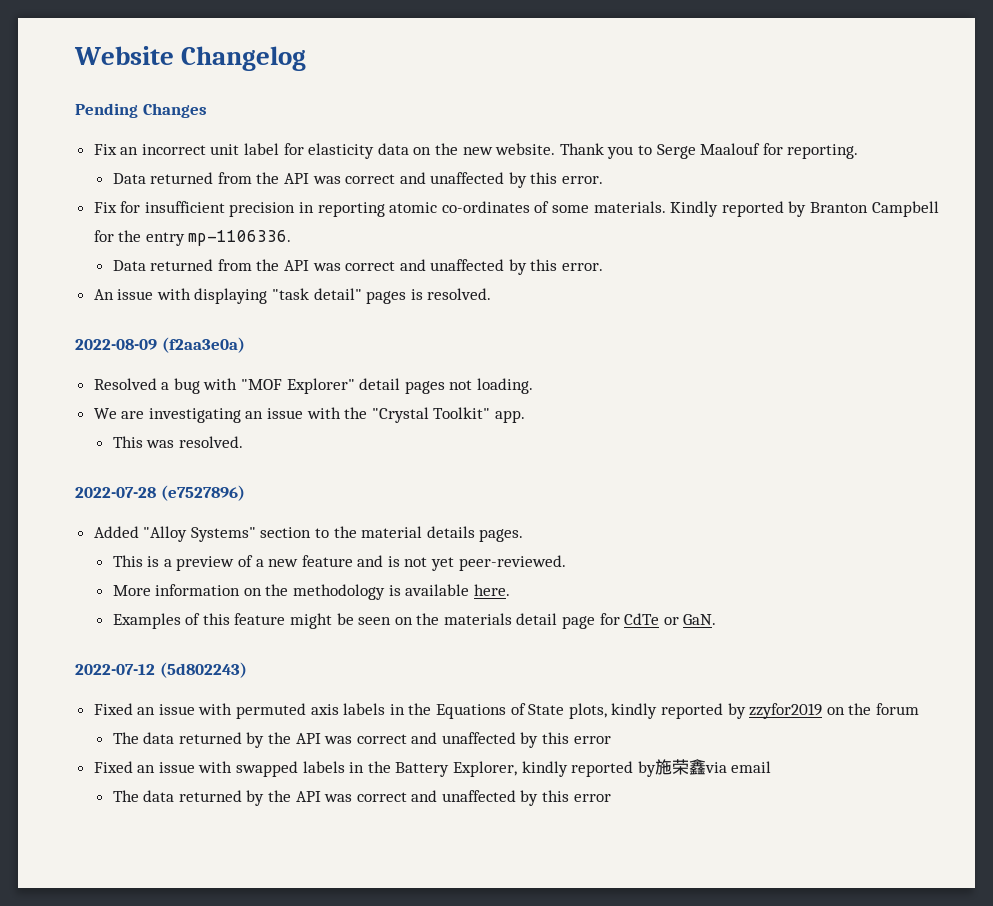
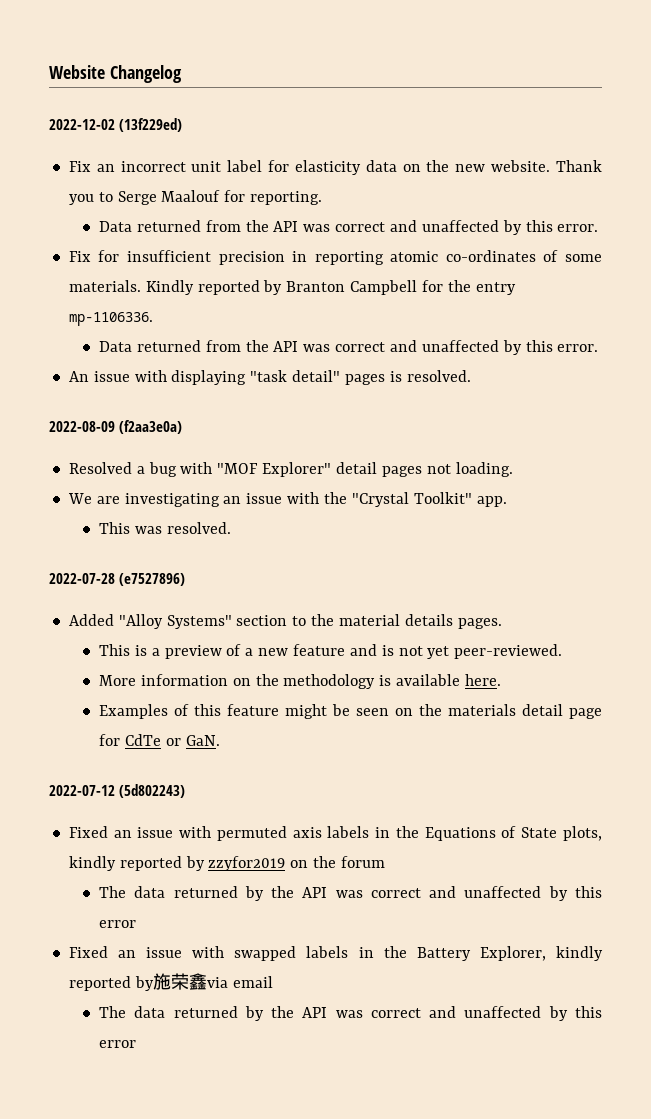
- Pending Changes
+ 2022-12-02 (13f229ed)

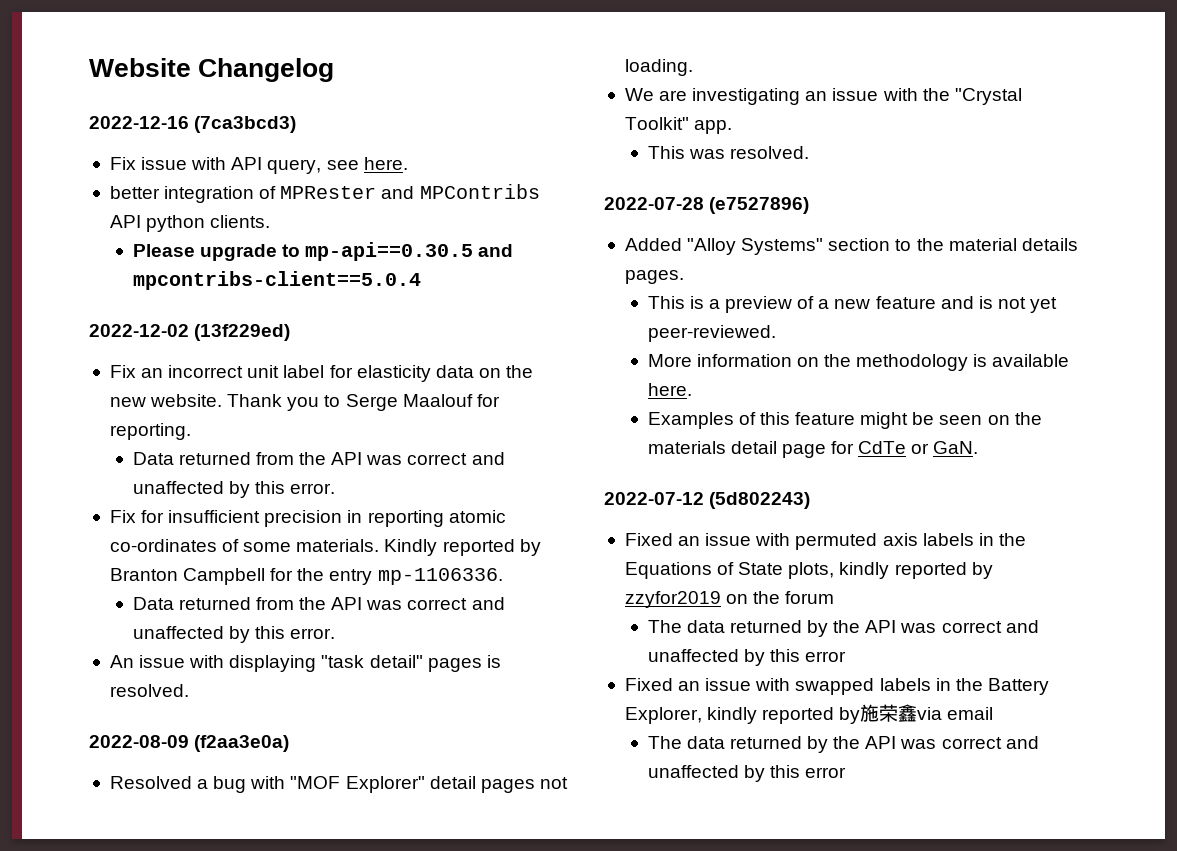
+ 2022-12-16 (7ca3bcd3)
+ Fix issue with API query, see here.
+ better integration of MPRester and MPContribs API python clients.
+ Please upgrade to mp-api==0.30.5 and mpcontribs-client==5.0.4

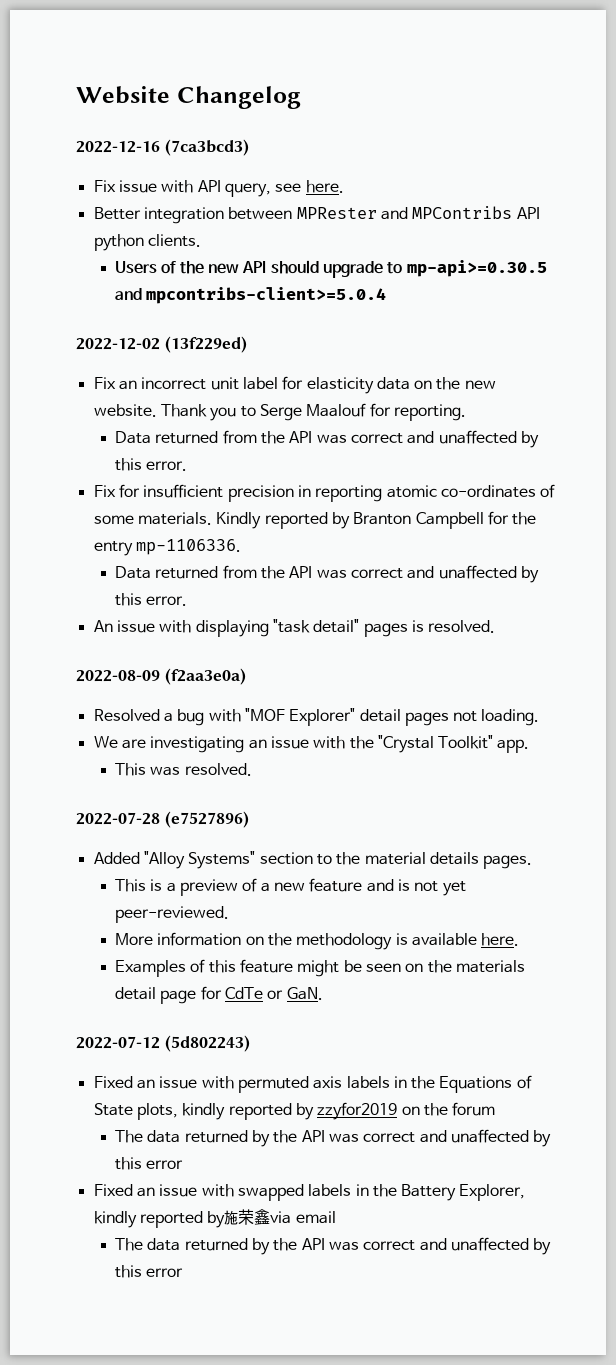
- better integration of MPRester and MPContribs API python clients.
+ Better integration between MPRester and MPContribs API python clients.
- Please upgrade to mp-api==0.30.5 and mpcontribs-client==5.0.4
+ Users of the new API should upgrade to mp-api>=0.30.5 and mpcontribs-client>=5.0.4

